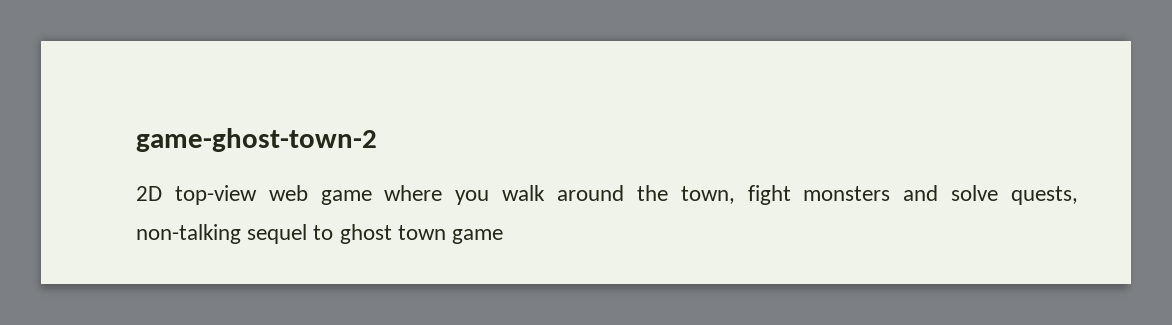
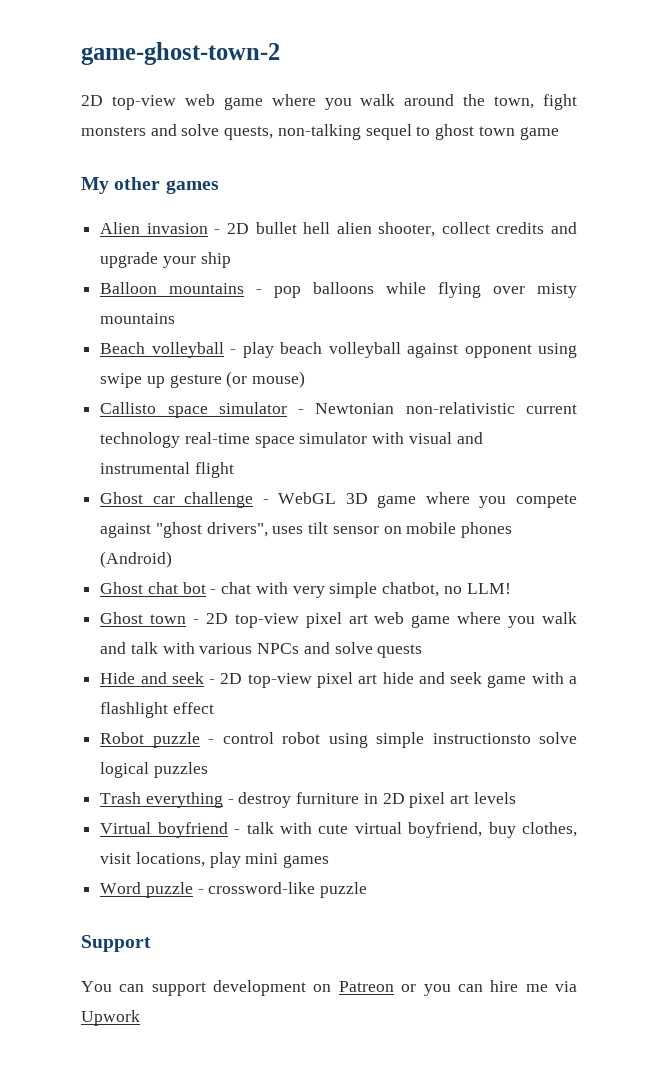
+ My other games
+ Alien invasion - 2D bullet hell alien shooter, collect credits and upgrade your ship
+ Balloon mountains - pop balloons while flying over misty mountains
+ Beach volleyball - play beach volleyball against opponent using swipe up gesture (or mouse)
+ Callisto space simulator - Newtonian non-relativistic current technology real-time space simulator with visual and instrumental flight
+ Ghost car challenge - WebGL 3D game where you compete against "ghost drivers", uses tilt sensor on mobile phones (Android)
+ Ghost chat bot - chat with very simple chatbot, no LLM!
+ Ghost town - 2D top-view pixel art web game where you walk and talk with various NPCs and solve quests
+ Hide and seek - 2D top-view pixel art hide and seek game with a flashlight effect
+ Robot puzzle - control robot using simple instructionsto solve logical puzzles
+ Trash everything - destroy furniture in 2D pixel art levels
+ Virtual boyfriend - talk with cute virtual boyfriend, buy clothes, visit locations, play mini games
+ Word puzzle - crossword-like puzzle
+ Support
+ You can support development on Patreon or you can hire me via Upwork

